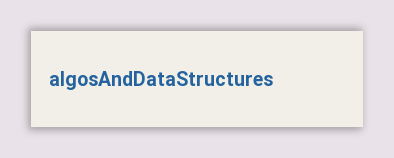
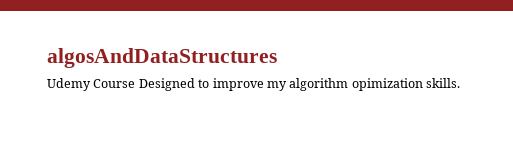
+ Udemy Course Designed to improve my algorithm opimization skills.

